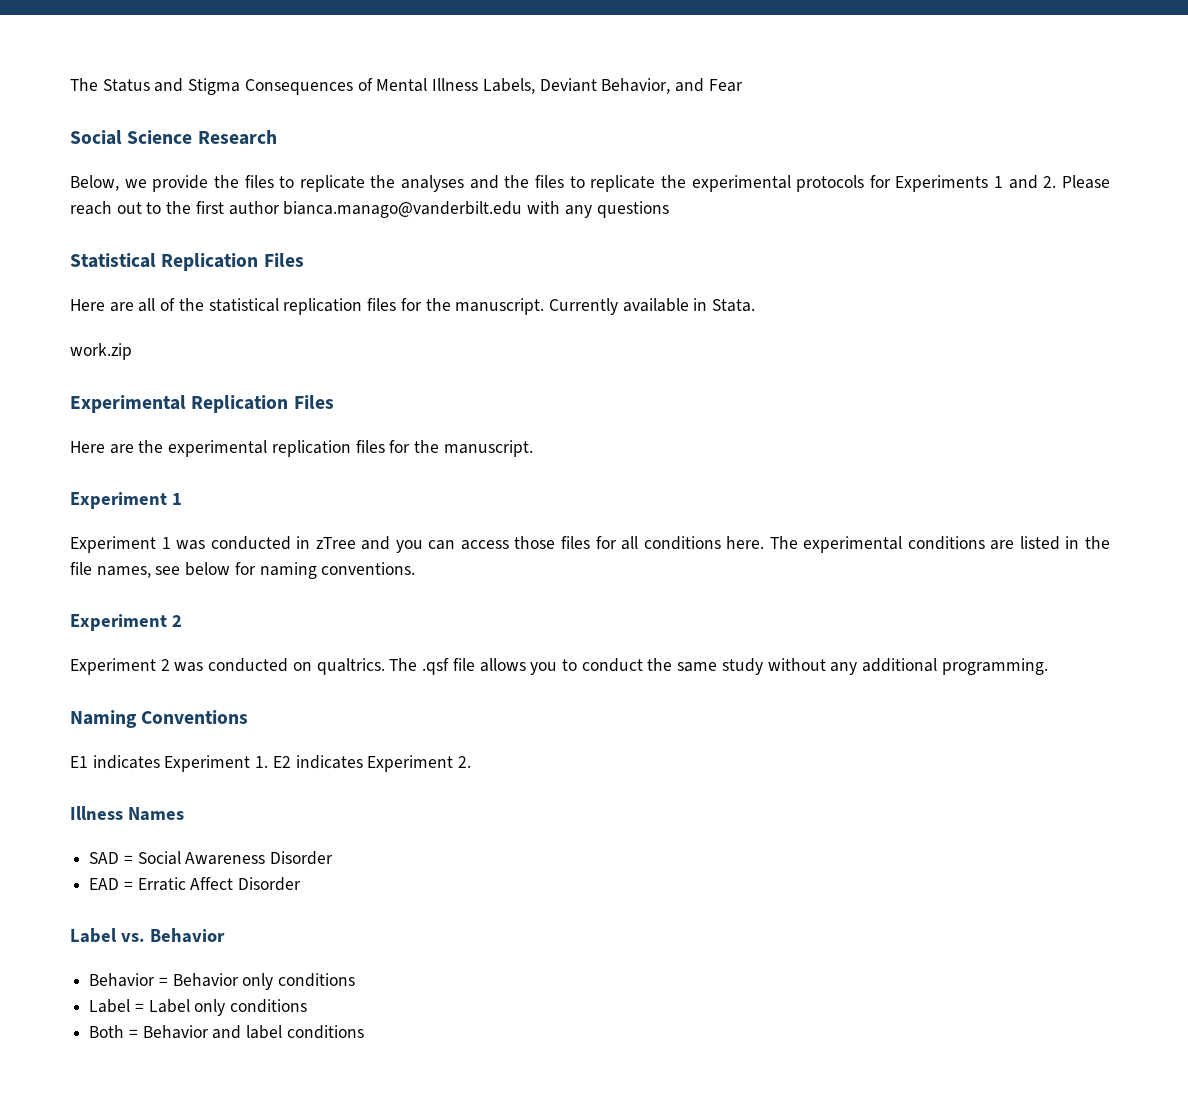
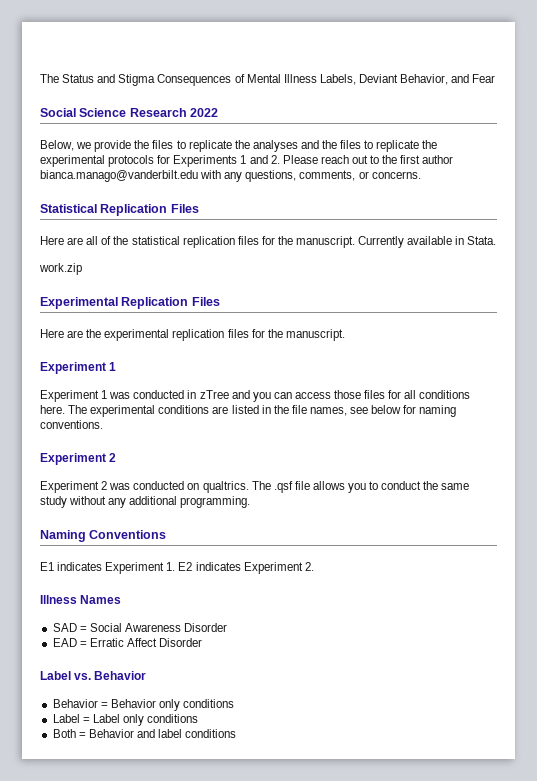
- Social Science Research
+ Social Science Research 2022
- Below, we provide the files to replicate the analyses and the files to replicate the experimental protocols for Experiments 1 and 2. Please reach out to the first author bianca.manago@vanderbilt.edu with any questions
+ Below, we provide the files to replicate the analyses and the files to replicate the experimental protocols for Experiments 1 and 2. Please reach out to the first author bianca.manago@vanderbilt.edu with any questions, comments, or concerns.

